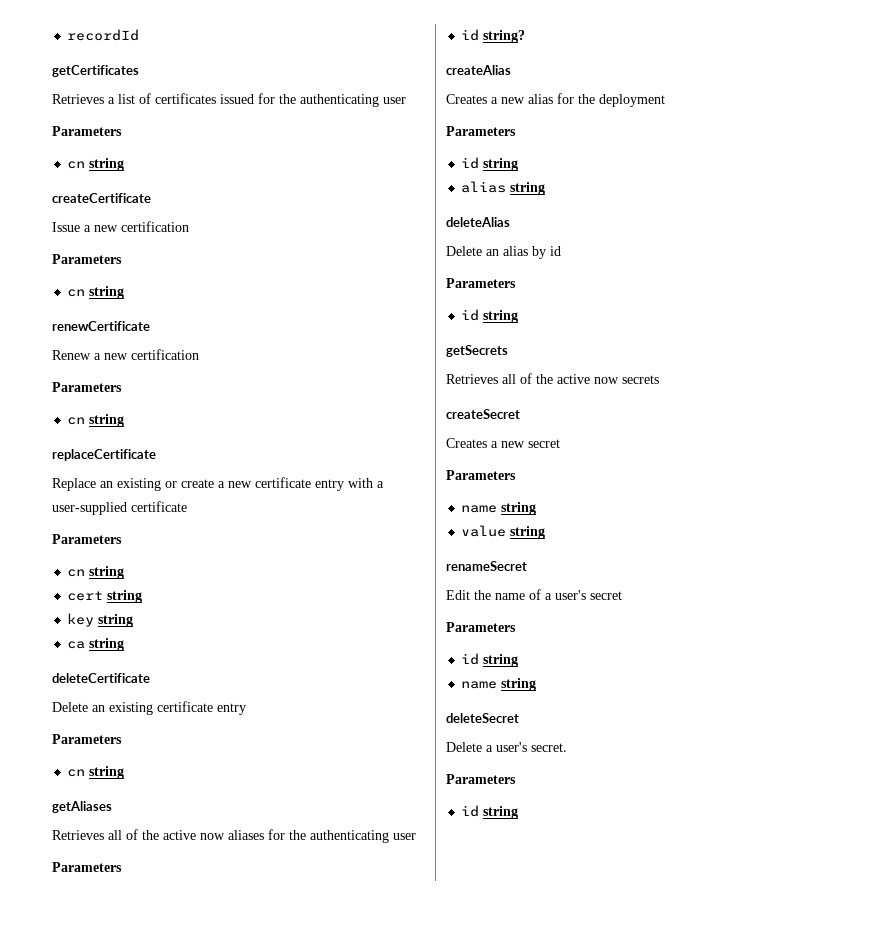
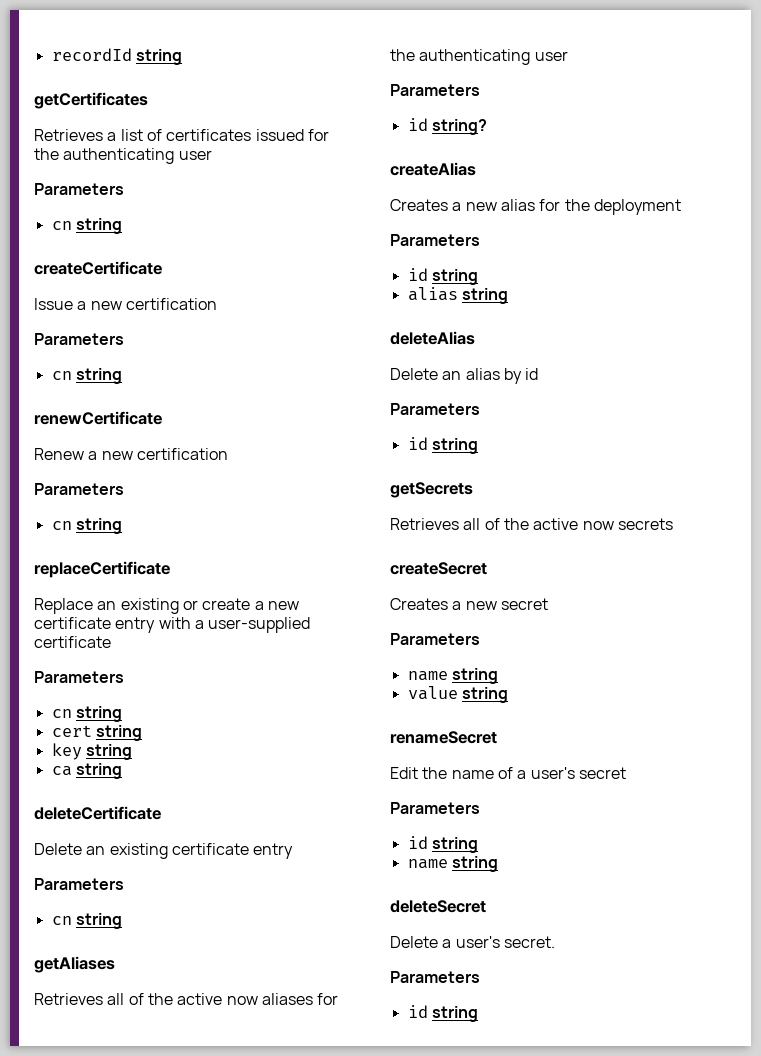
- recordId
+ recordId string

